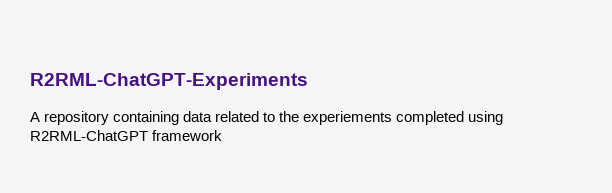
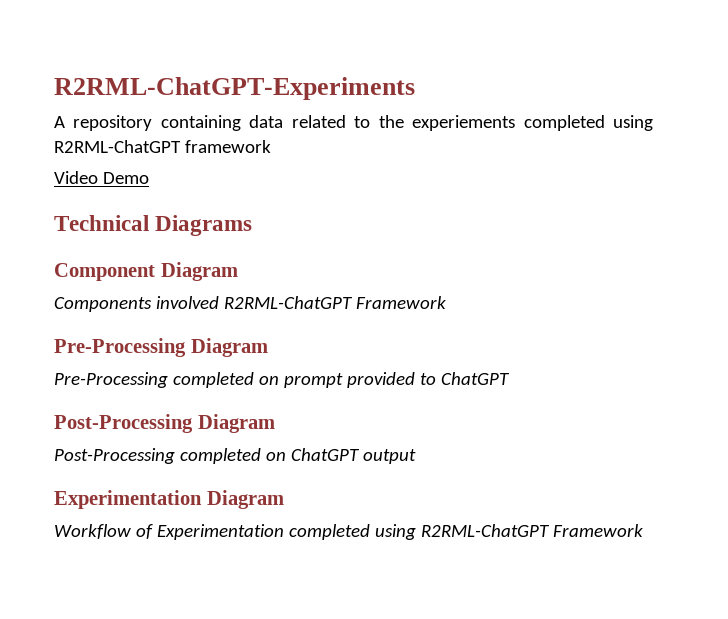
+ Video Demo
+ Technical Diagrams
+ Component Diagram
+ Components involved R2RML-ChatGPT Framework
+ Pre-Processing Diagram
+ Pre-Processing completed on prompt provided to ChatGPT
+ Post-Processing Diagram
+ Post-Processing completed on ChatGPT output
+ Experimentation Diagram
+ Workflow of Experimentation completed using R2RML-ChatGPT Framework

